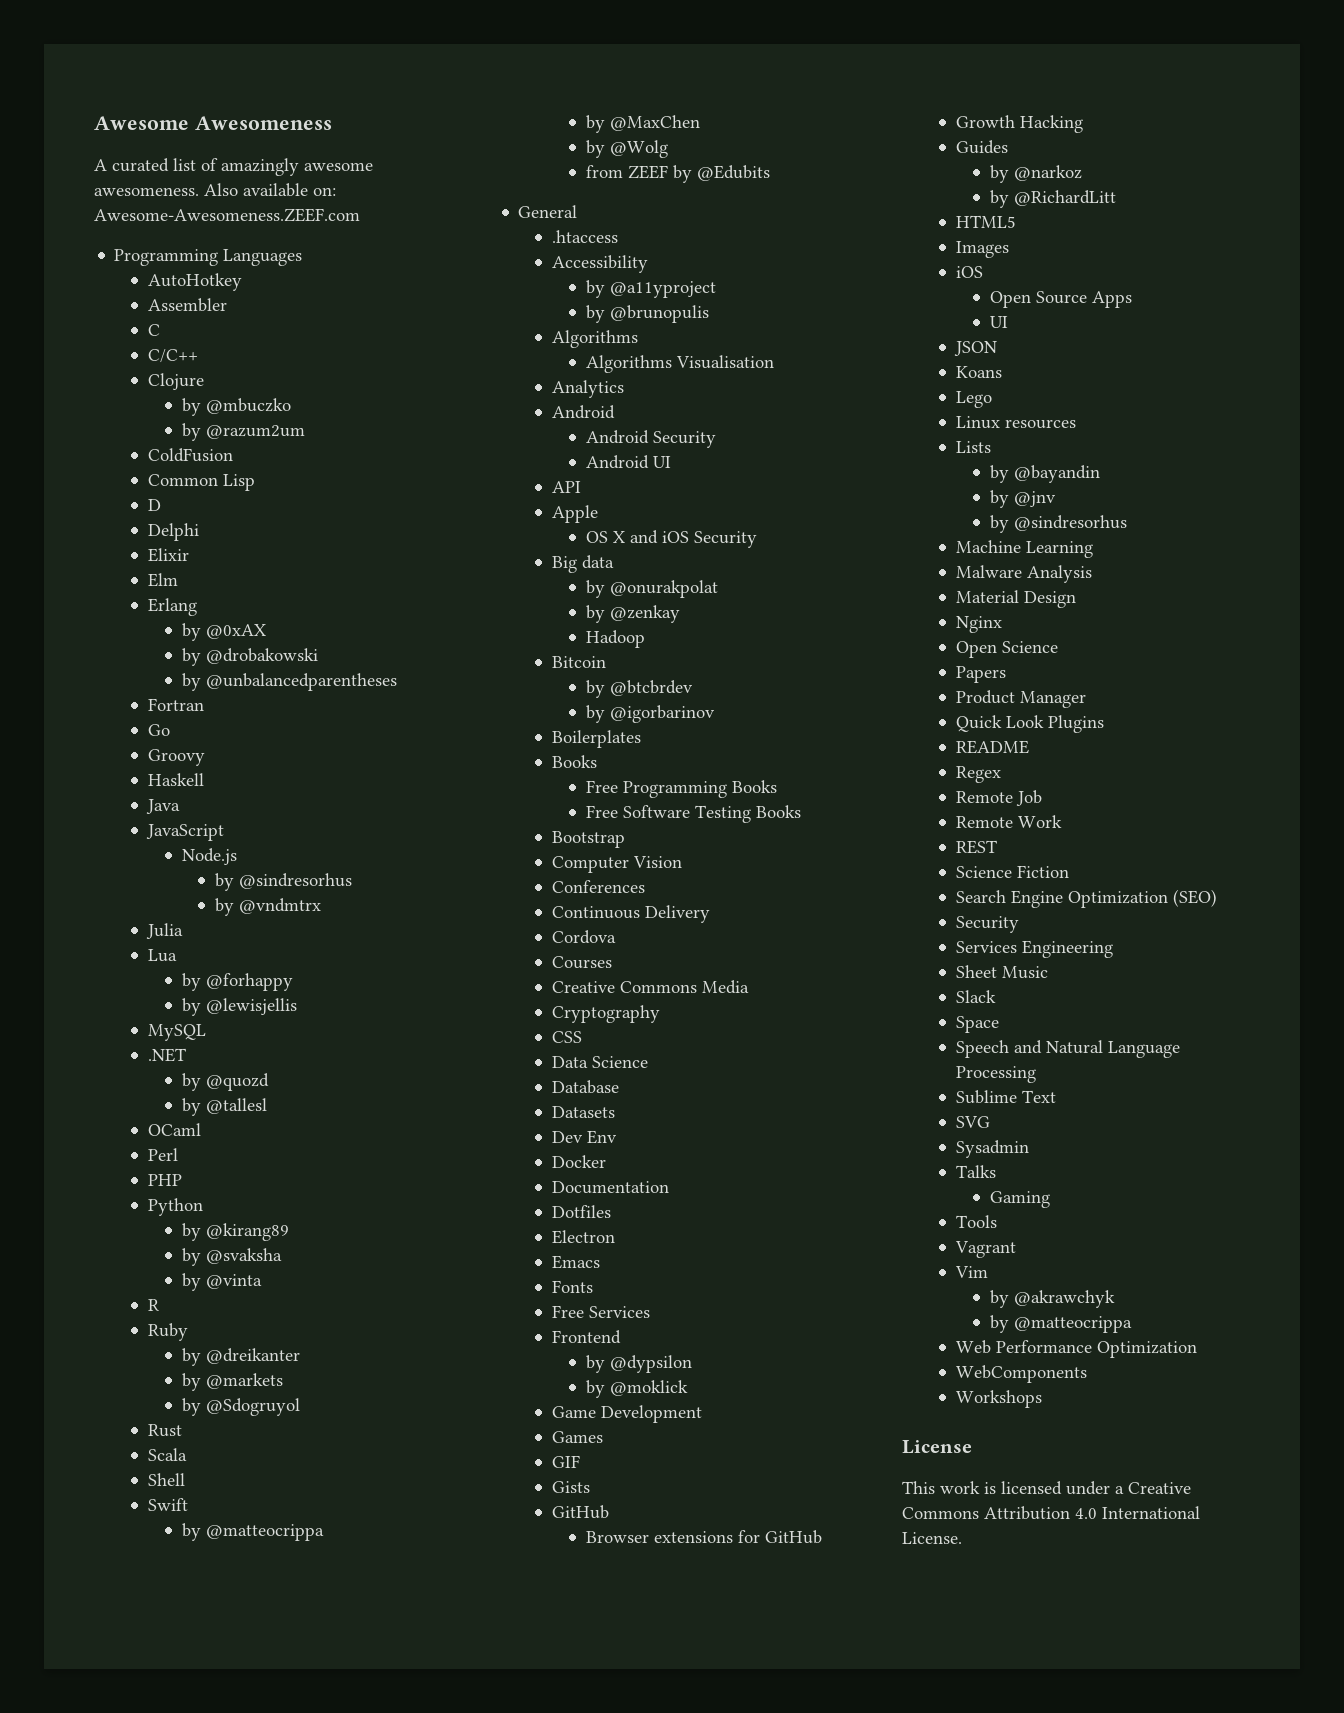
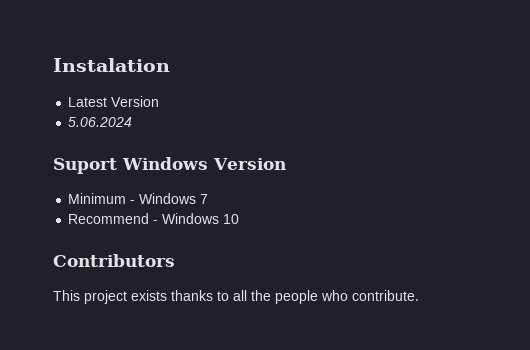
- Awesome Awesomeness
- A curated list of amazingly awesome awesomeness. Also available on: Awesome-Awesomeness.ZEEF.com
- Programming Languages
- AutoHotkey
- Assembler
- C
- C/C++
- Clojure
- by @mbuczko
- by @razum2um
- ColdFusion
- Common Lisp
- D
- Delphi
- Elixir
- Elm
- Erlang
- by @0xAX
- by @drobakowski
- by @unbalancedparentheses
- Fortran
- Go
- Groovy
- Haskell
- Java
- JavaScript
- Node.js
- by @sindresorhus
- by @vndmtrx
- Julia
- Lua
- by @forhappy
- by @lewisjellis
- MySQL
- .NET
- by @quozd
- by @tallesl
- OCaml
- Perl
- PHP
- Python
- by @kirang89
- by @svaksha
- by @vinta
- R
- Ruby
- by @dreikanter
- by @markets
- by @Sdogruyol
- Rust
- Scala
- Shell
- Swift
- by @matteocrippa
- by @MaxChen
- by @Wolg
- from ZEEF by @Edubits
- General
- .htaccess
- Accessibility
- by @a11yproject
- by @brunopulis
- Algorithms
- Algorithms Visualisation
- Analytics
- Android
- Android Security
- Android UI
- API
- Apple
- OS X and iOS Security
- Big data
- by @onurakpolat
- by @zenkay
- Hadoop
- Bitcoin
- by @btcbrdev
- by @igorbarinov
- Boilerplates
- Books
- Free Programming Books
- Free Software Testing Books
- Bootstrap
- Computer Vision
- Conferences
- Continuous Delivery
- Cordova
- Courses
- Creative Commons Media
- Cryptography
- CSS
- Data Science
- Database
- Datasets
- Dev Env
- Docker
- Documentation
- Dotfiles
- Electron
- Emacs
- Fonts
- Free Services
- Frontend
- by @dypsilon
- by @moklick
- Game Development
- Games
- GIF
- Gists
- GitHub
- Browser extensions for GitHub
- Growth Hacking
- Guides
- by @narkoz
- by @RichardLitt
- HTML5
- Images
- iOS
- Open Source Apps
- UI
- JSON
- Koans
- Lego
- Linux resources
- Lists
- by @bayandin
- by @jnv
- by @sindresorhus
- Machine Learning
- Malware Analysis
- Material Design
- Nginx
- Open Science
- Papers
- Product Manager
- Quick Look Plugins
- README
- Regex
- Remote Job
- Remote Work
- REST
- Science Fiction
- Search Engine Optimization (SEO)
- Security
- Services Engineering
- Sheet Music
- Slack
- Space
- Speech and Natural Language Processing
- Sublime Text
- SVG
- Sysadmin
- Talks
- Gaming
- Tools
- Vagrant
- Vim
- by @akrawchyk
- by @matteocrippa
- Web Performance Optimization
- WebComponents
- Workshops
- License
- This work is licensed under a Creative Commons Attribution 4.0 International License.
+ Instalation
+ Latest Version
+ 5.06.2024
+ Suport Windows Version
+ Minimum - Windows 7
+ Recommend - Windows 10
+ Contributors
+ This project exists thanks to all the people who contribute.

